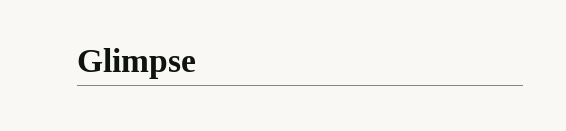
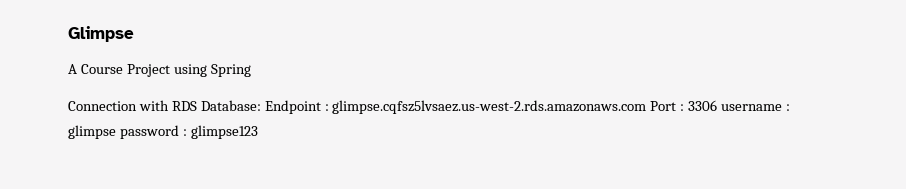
+ A Course Project using Spring
+ Connection with RDS Database: Endpoint : glimpse.cqfsz5lvsaez.us-west-2.rds.amazonaws.com Port : 3306 username : glimpse password : glimpse123

